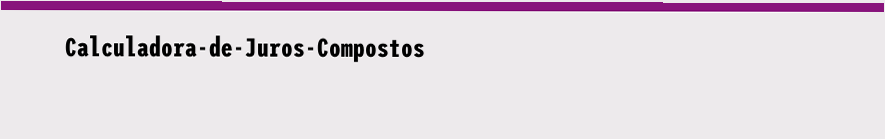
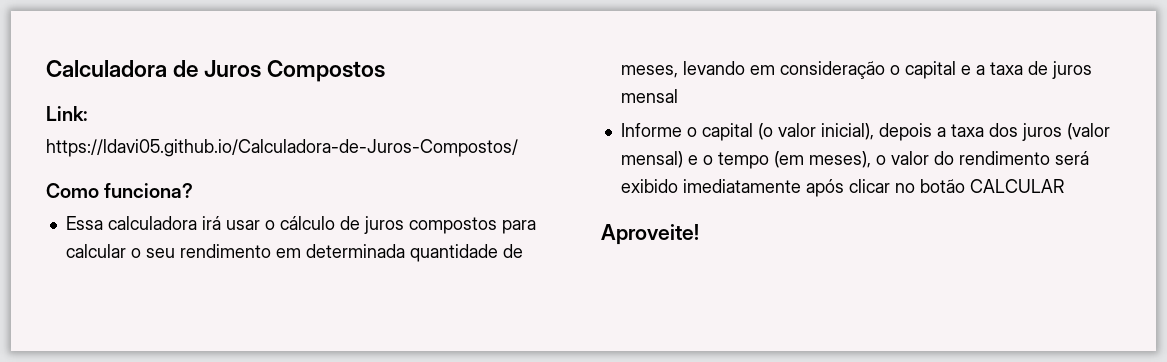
- Calculadora-de-Juros-Compostos
+ Calculadora de Juros Compostos
+ Link:
+ https://ldavi05.github.io/Calculadora-de-Juros-Compostos/
+ Como funciona?
+ Essa calculadora irá usar o cálculo de juros compostos para calcular o seu rendimento em determinada quantidade de meses, levando em consideração o capital e a taxa de juros mensal
+ Informe o capital (o valor inicial), depois a taxa dos juros (valor mensal) e o tempo (em meses), o valor do rendimento será exibido imediatamente após clicar no botão CALCULAR
+ Aproveite!

